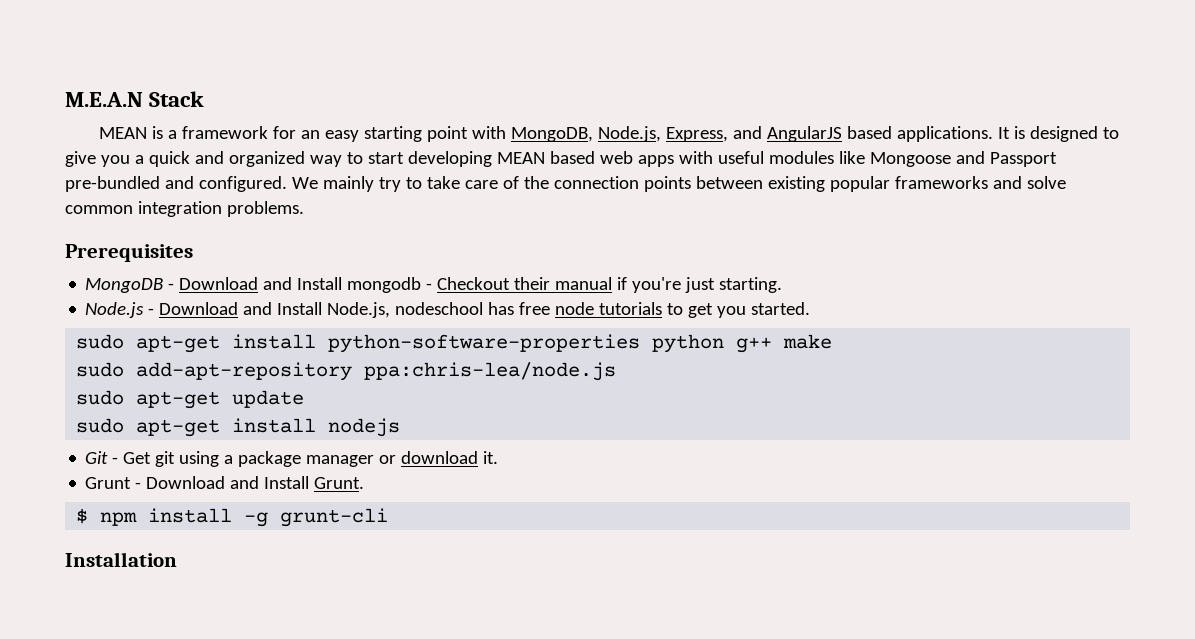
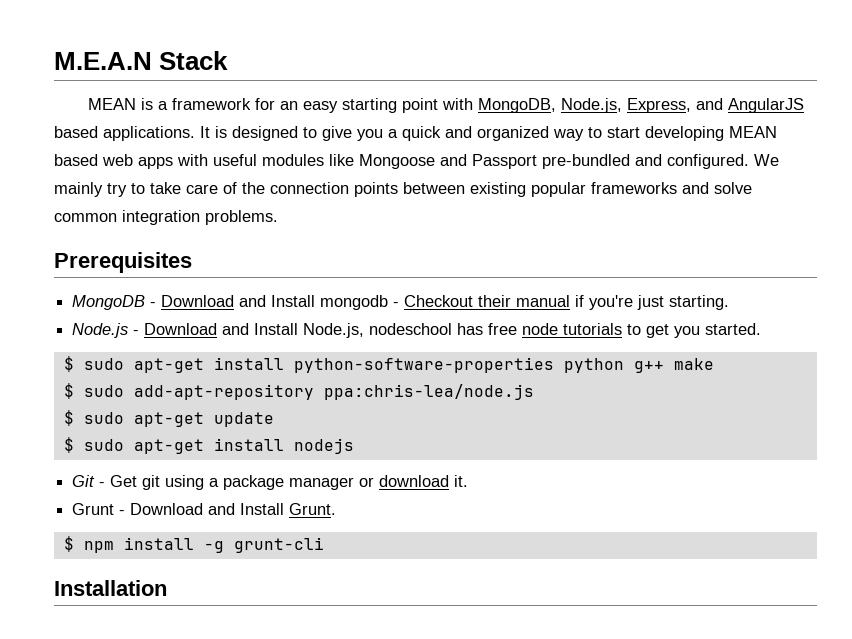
- sudo apt-get install python-software-properties python g++ make
+ $ sudo apt-get install python-software-properties python g++ make
- sudo add-apt-repository ppa:chris-lea/node.js
+ $ sudo add-apt-repository ppa:chris-lea/node.js
- sudo apt-get update
+ $ sudo apt-get update
- sudo apt-get install nodejs
+ $ sudo apt-get install nodejs

